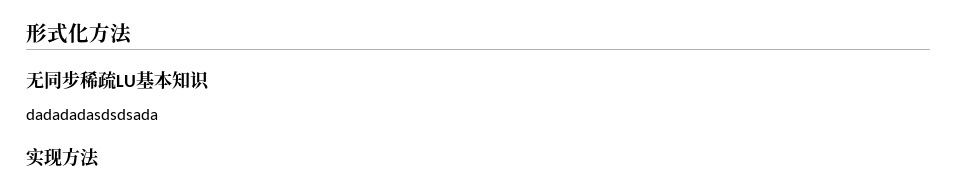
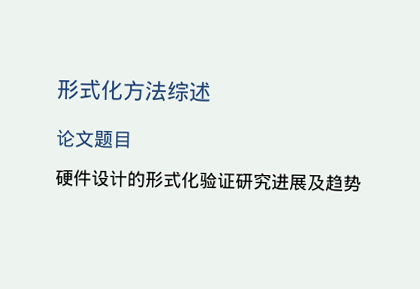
- 形式化方法
- 无同步稀疏LU基本知识
- dadadadasdsdsada
- 实现方法
+ 形式化方法综述
+ 论文题目
+ 硬件设计的形式化验证研究进展及趋势

